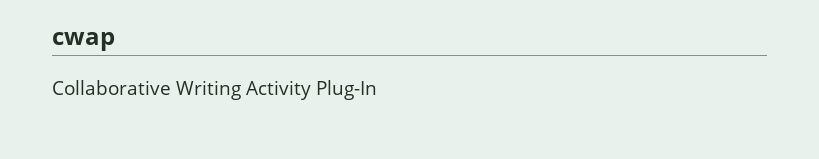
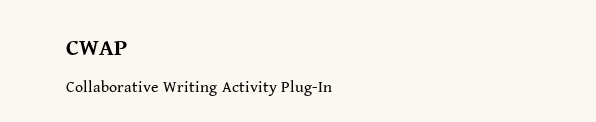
- cwap
+ CWAP

